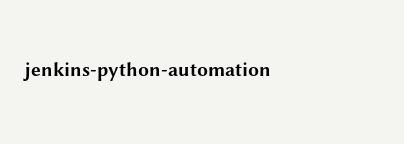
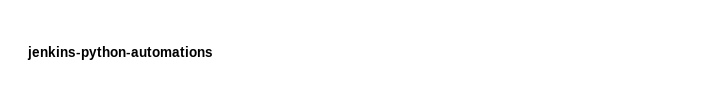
- jenkins-python-automation
+ jenkins-python-automations

